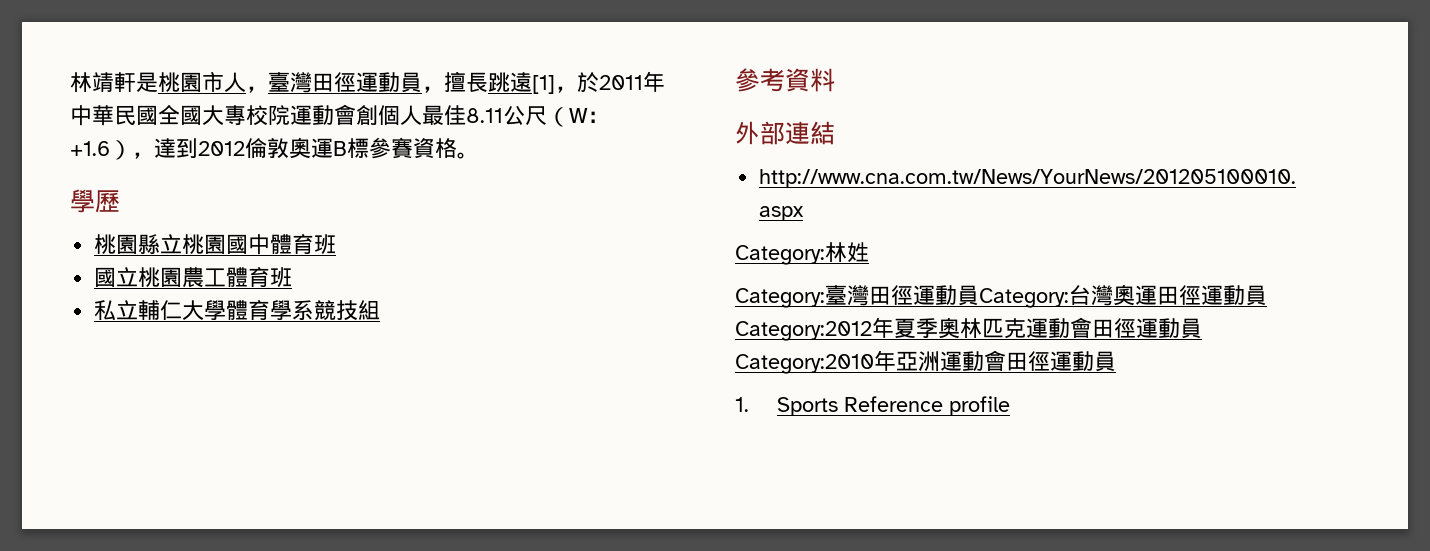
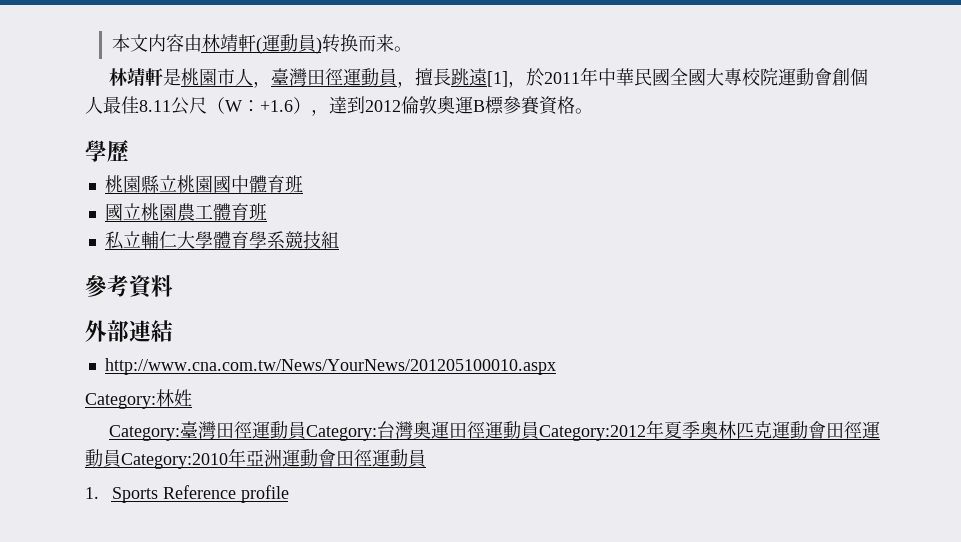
+ 本文内容由林靖軒(運動員)转换而来。

